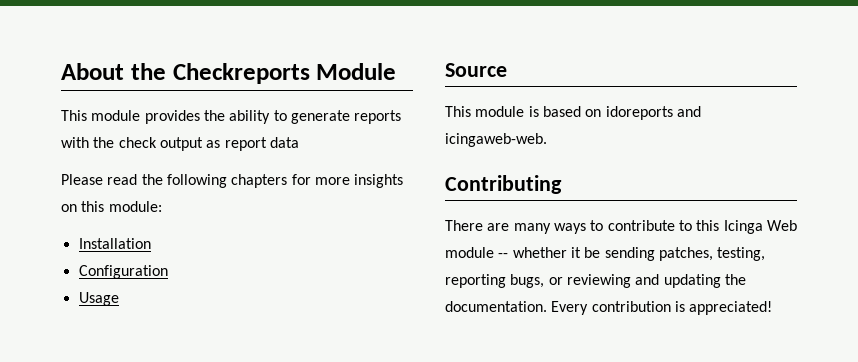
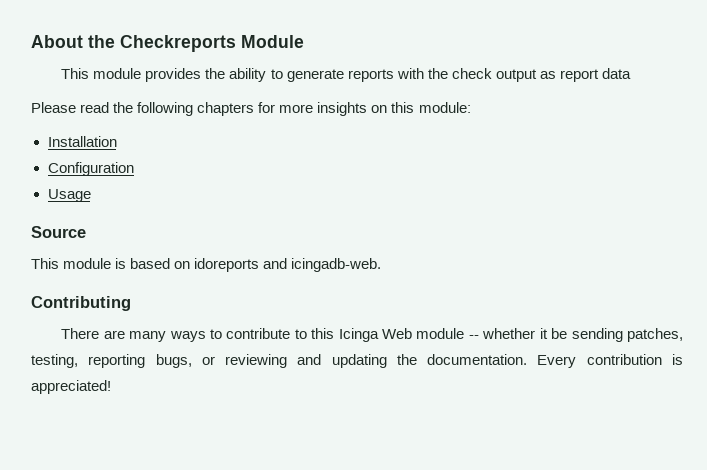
- This module is based on idoreports and icingaweb-web.
+ This module is based on idoreports and icingadb-web.

